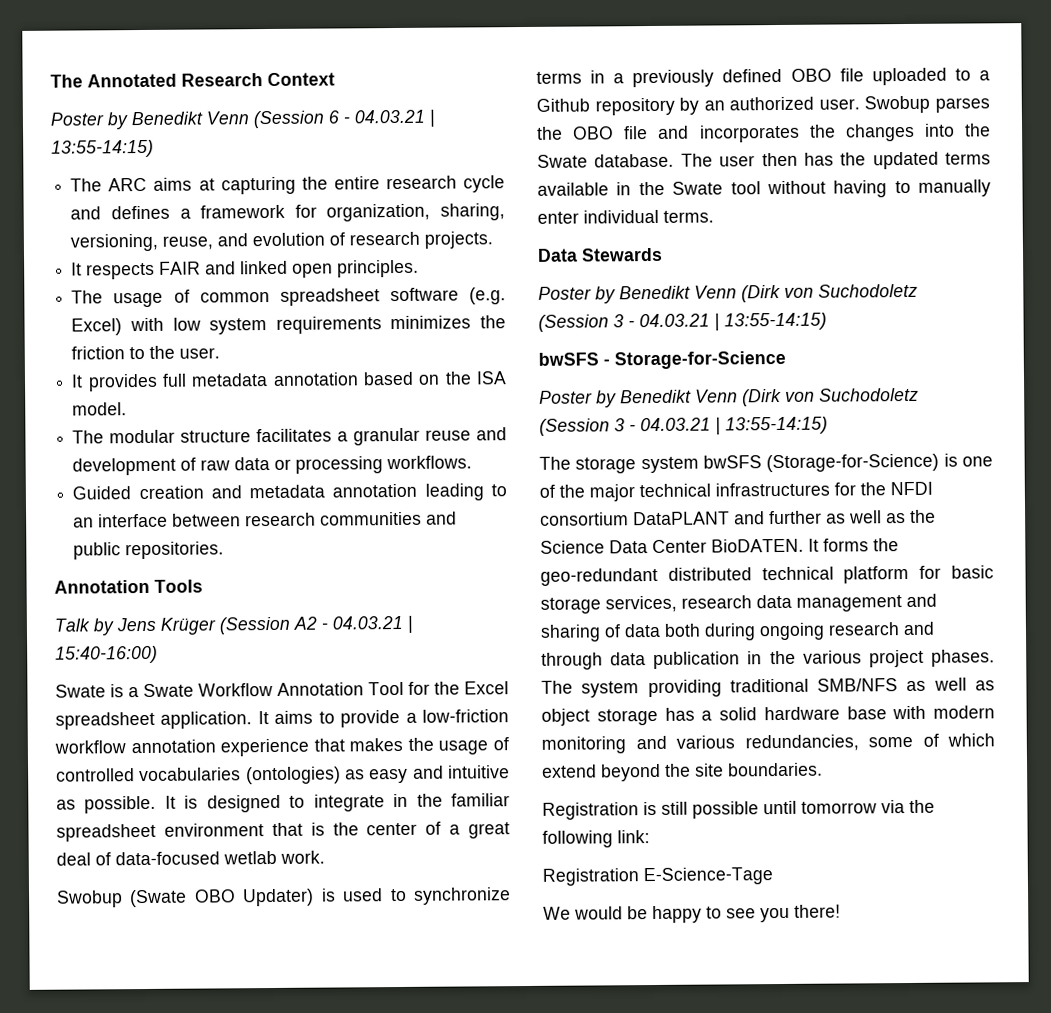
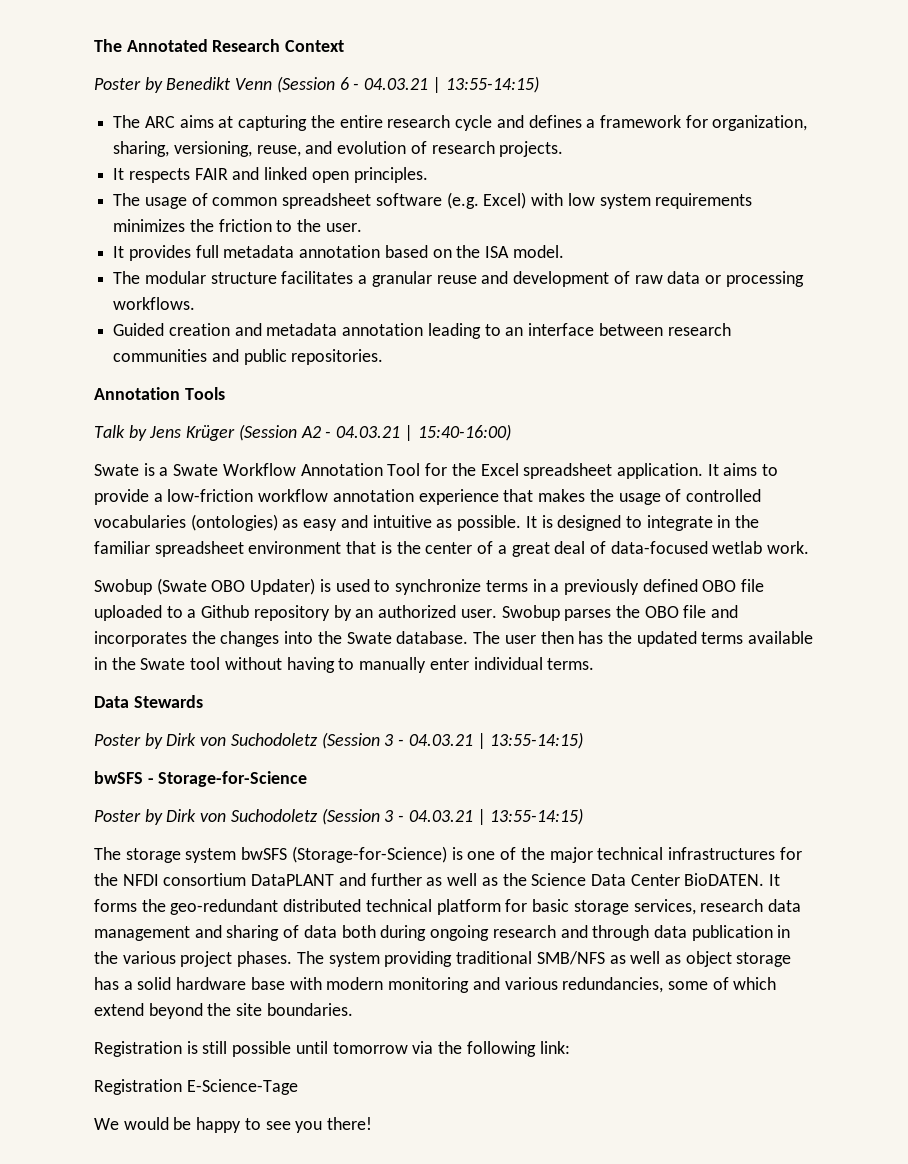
  Data Stewards
- Poster by Benedikt Venn (Dirk von Suchodoletz (Session 3 - 04.03.21 | 13:55-14:15)
+ Poster by Dirk von Suchodoletz (Session 3 - 04.03.21 | 13:55-14:15)
  bwSFS - Storage-for-Science
- Poster by Benedikt Venn (Dirk von Suchodoletz (Session 3 - 04.03.21 | 13:55-14:15)
+ Poster by Dirk von Suchodoletz (Session 3 - 04.03.21 | 13:55-14:15)

